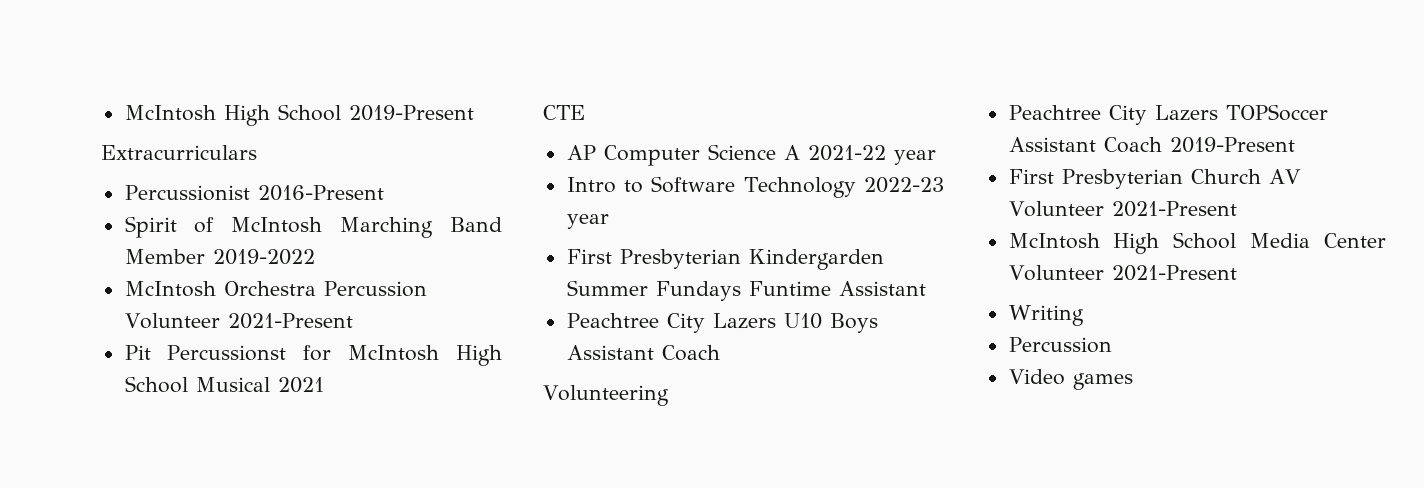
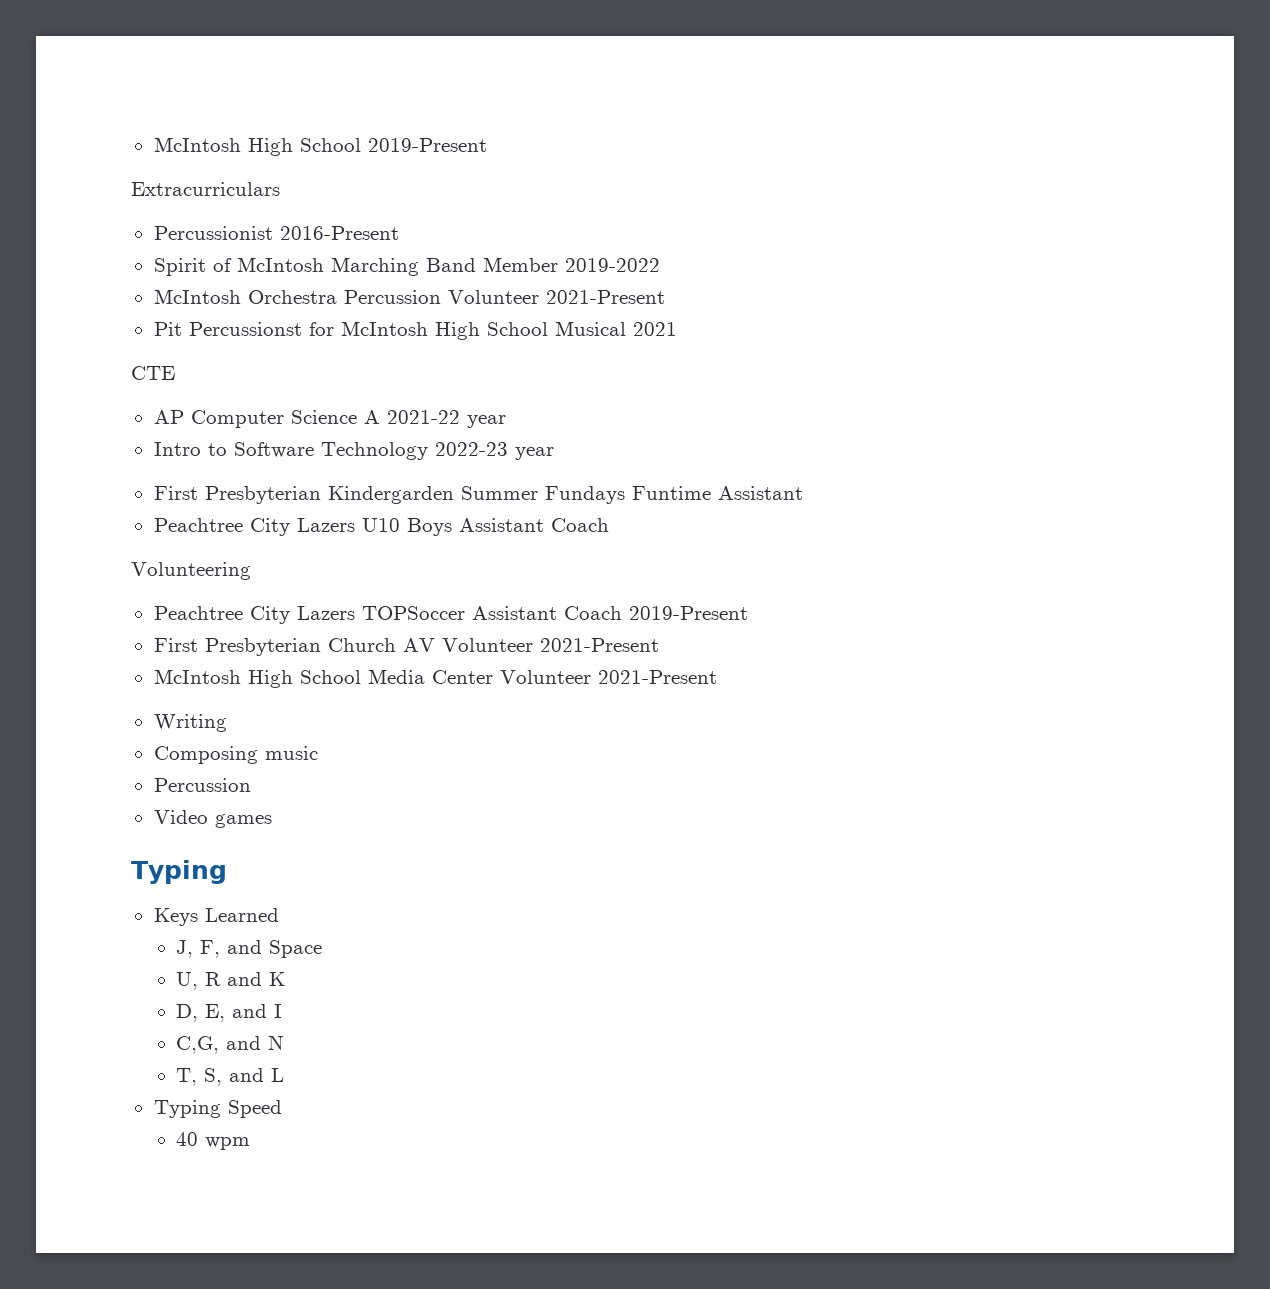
+ Composing music
  Video games
+ Typing
+ Keys Learned
+ J, F, and Space
+ U, R and K
+ D, E, and I
+ C,G, and N
+ T, S, and L
+ Typing Speed
+ 40 wpm

